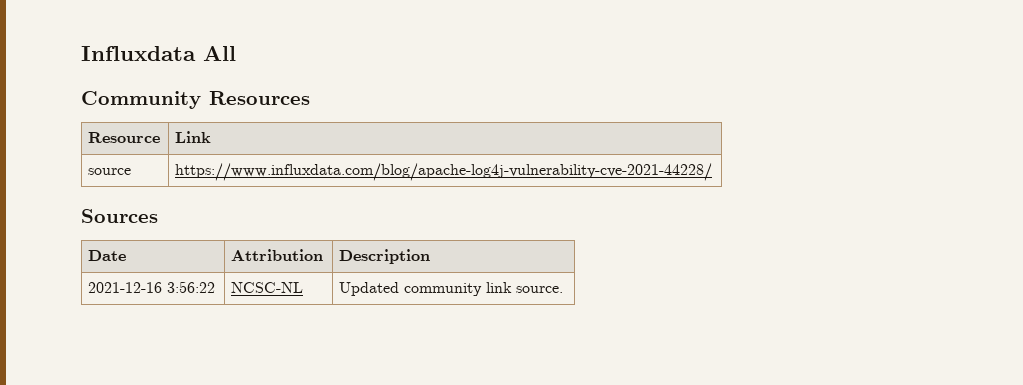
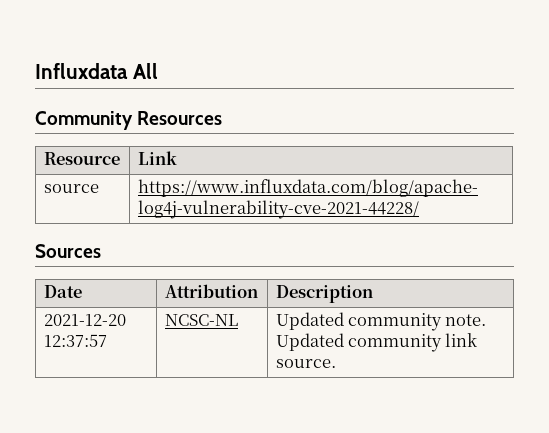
- 2021-12-16 3:56:22 | NCSC-NL | Updated community link source.
+ 2021-12-20 12:37:57 | NCSC-NL | Updated community note. Updated community link source.

